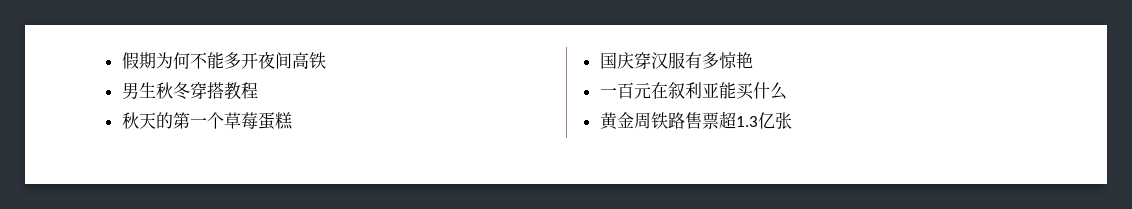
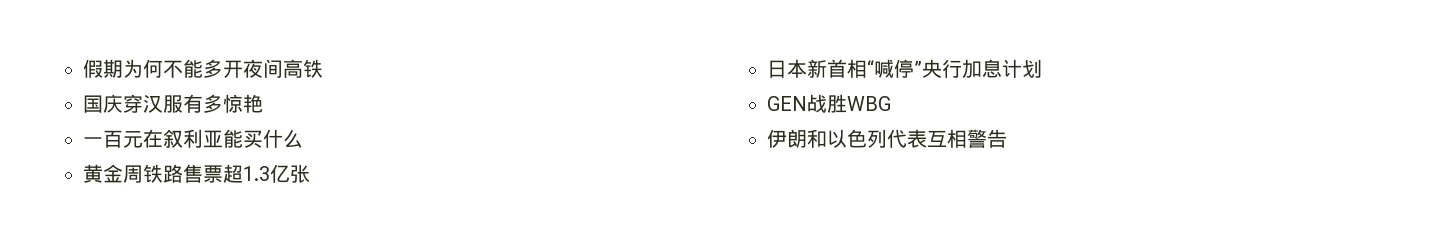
- 男生秋冬穿搭教程
- 秋天的第一个草莓蛋糕
+ 日本新首相“喊停”央行加息计划
+ GEN战胜WBG
+ 伊朗和以色列代表互相警告

